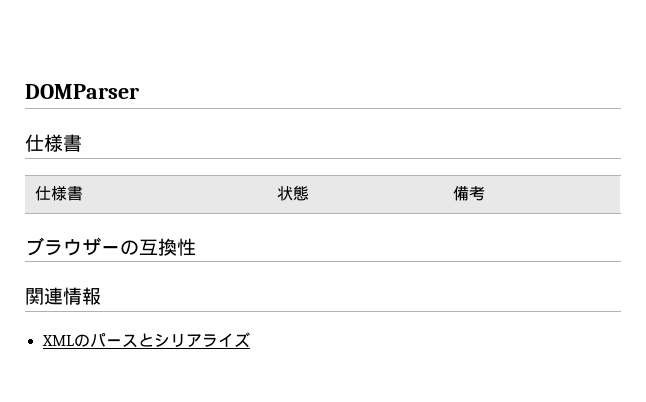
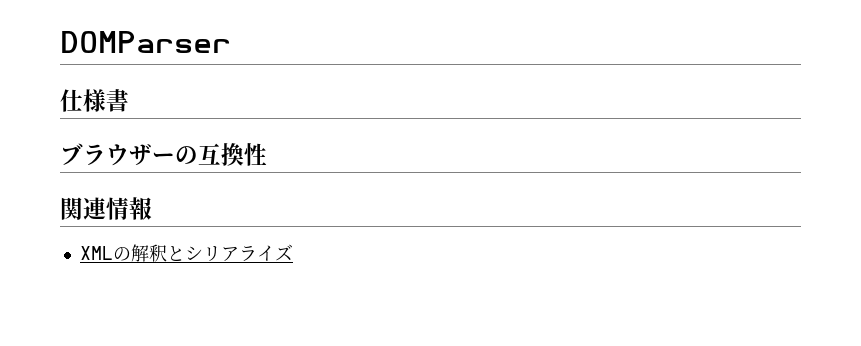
- 仕様書 | 状態 | 備考
- XMLのパースとシリアライズ
+ XMLの解釈とシリアライズ

